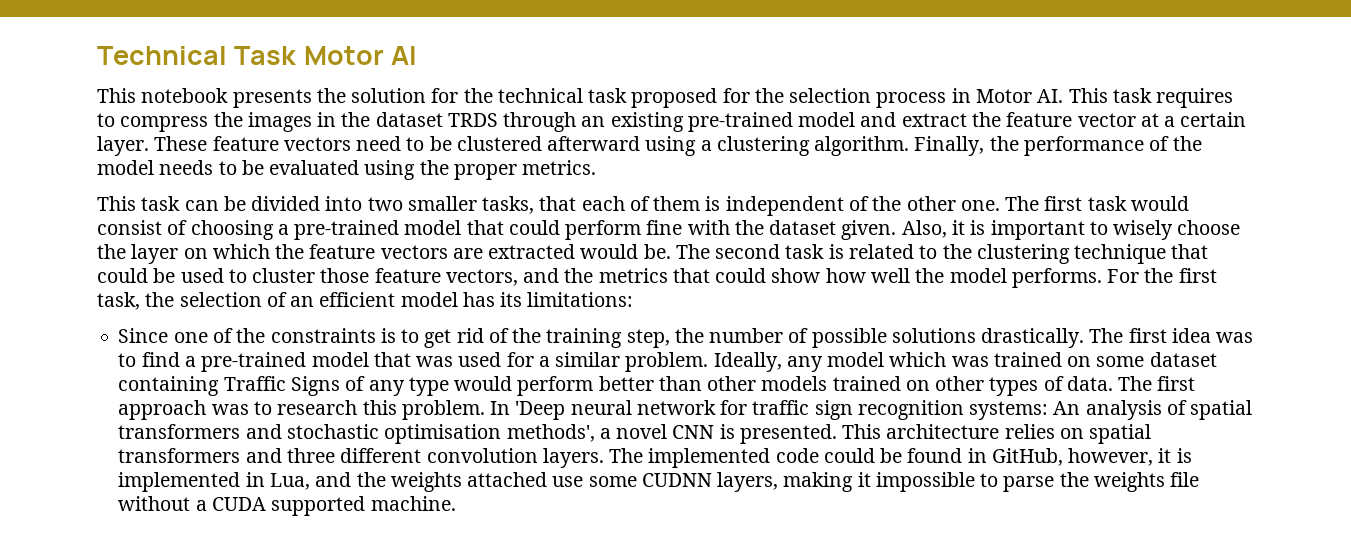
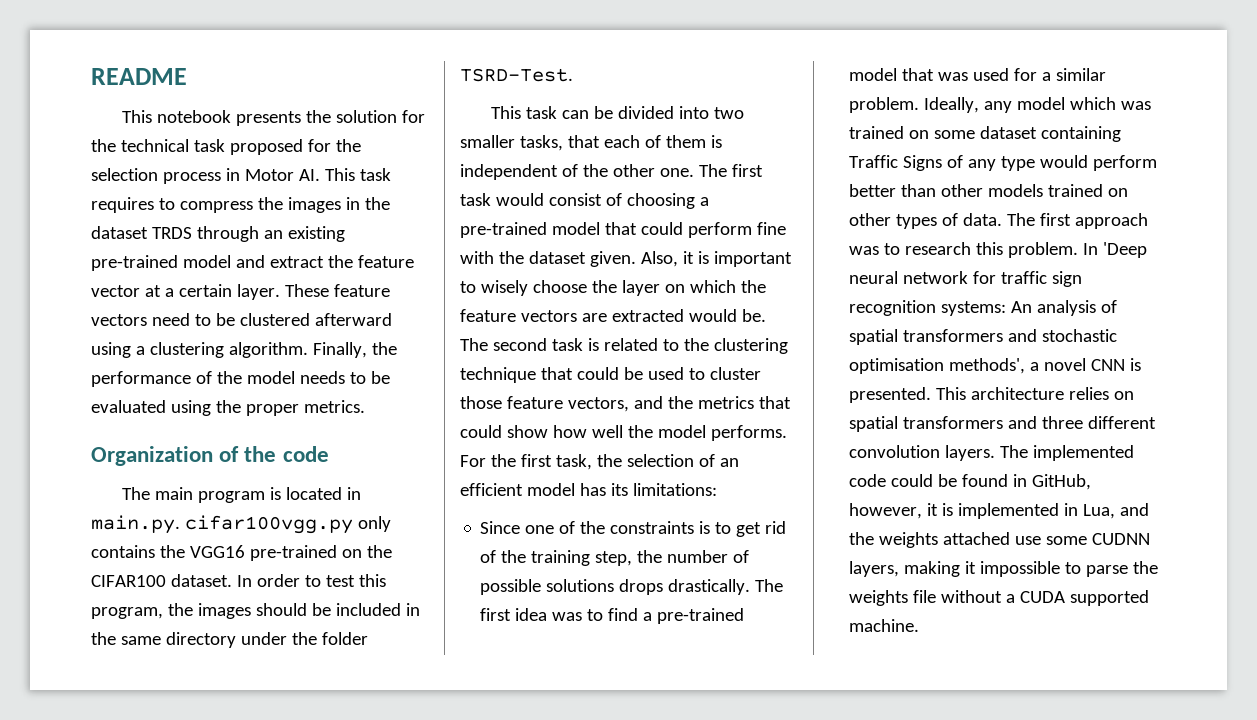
- Technical Task Motor AI
+ README
+ Organization of the code
+ The main program is located in main.py. cifar100vgg.py only contains the VGG16 pre-trained on the CIFAR100 dataset. In order to test this program, the images should be included in the same directory under the folder TSRD-Test.
- Since one of the constraints is to get rid of the training step, the number of possible solutions drastically.
+ Since one of the constraints is to get rid of the training step, the number of possible solutions drops drastically.

